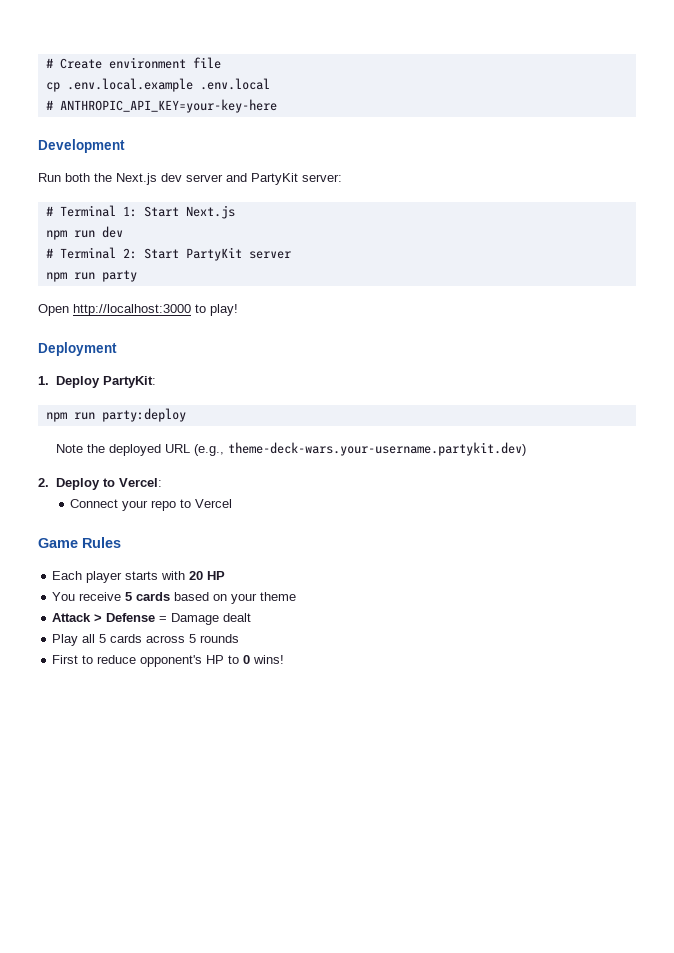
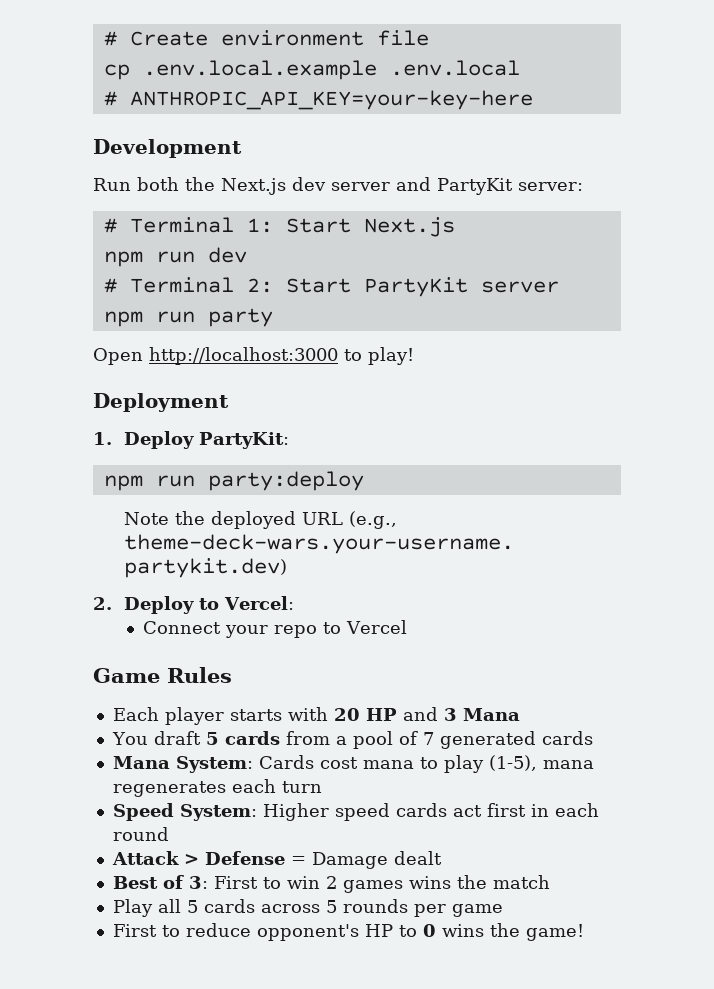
- Each player starts with 20 HP
+ Each player starts with 20 HP and 3 Mana
- You receive 5 cards based on your theme
+ You draft 5 cards from a pool of 7 generated cards
+ Mana System: Cards cost mana to play (1-5), mana regenerates each turn
+ Speed System: Higher speed cards act first in each round
+ Best of 3: First to win 2 games wins the match
- Play all 5 cards across 5 rounds
+ Play all 5 cards across 5 rounds per game
- First to reduce opponent's HP to 0 wins!
+ First to reduce opponent's HP to 0 wins the game!

